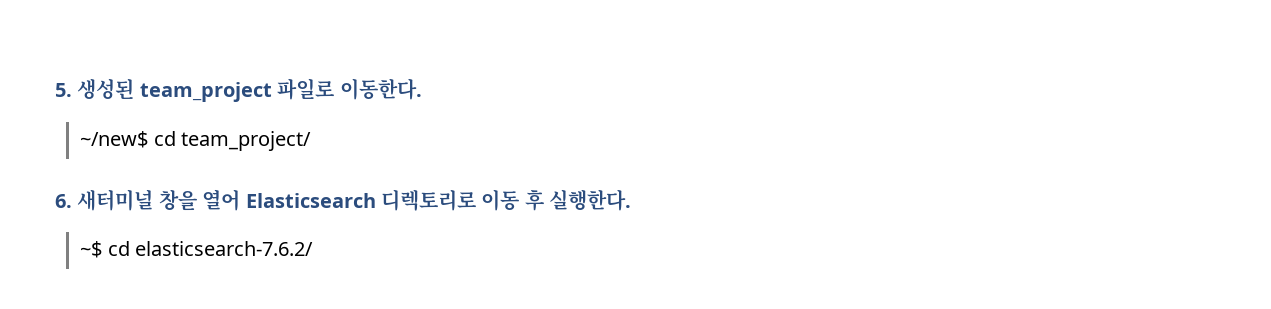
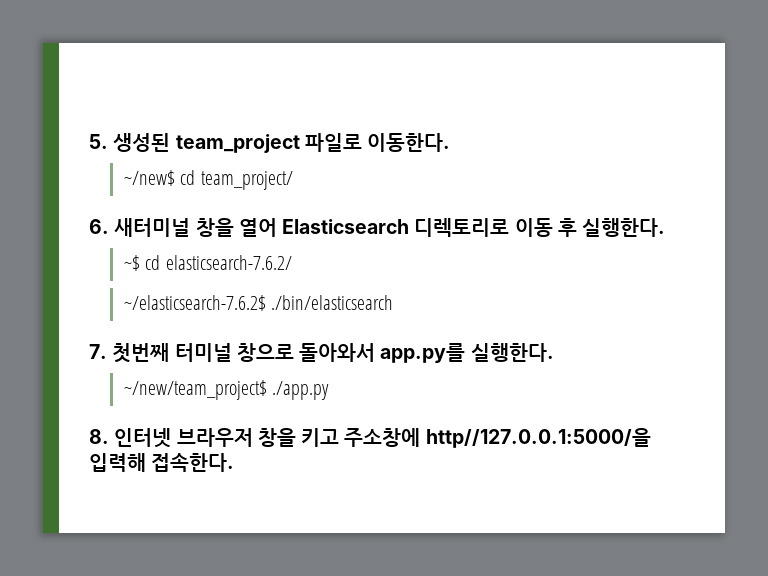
+ ~/elasticsearch-7.6.2$ ./bin/elasticsearch
+ 7. 첫번째 터미널 창으로 돌아와서 app.py를 실행한다.
+ ~/new/team_project$ ./app.py
+ 8. 인터넷 브라우저 창을 키고 주소창에 http//127.0.0.1:5000/을 입력해 접속한다.

